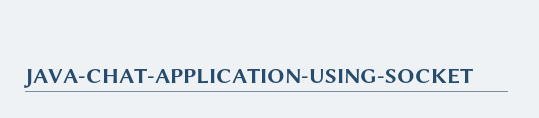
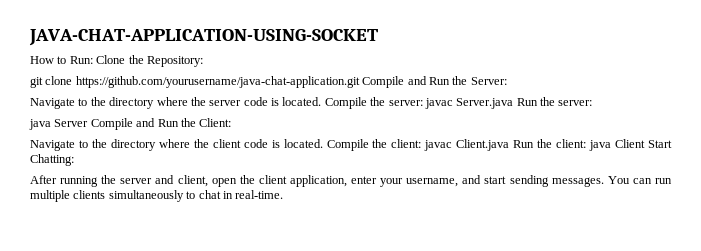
+ How to Run: Clone the Repository:
+ git clone https://github.com/yourusername/java-chat-application.git Compile and Run the Server:
+ Navigate to the directory where the server code is located. Compile the server: javac Server.java Run the server:
+ java Server Compile and Run the Client:
+ Navigate to the directory where the client code is located. Compile the client: javac Client.java Run the client: java Client Start Chatting:
+ After running the server and client, open the client application, enter your username, and start sending messages. You can run multiple clients simultaneously to chat in real-time.

